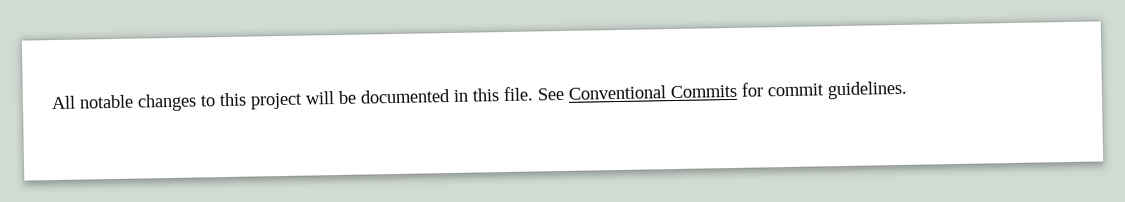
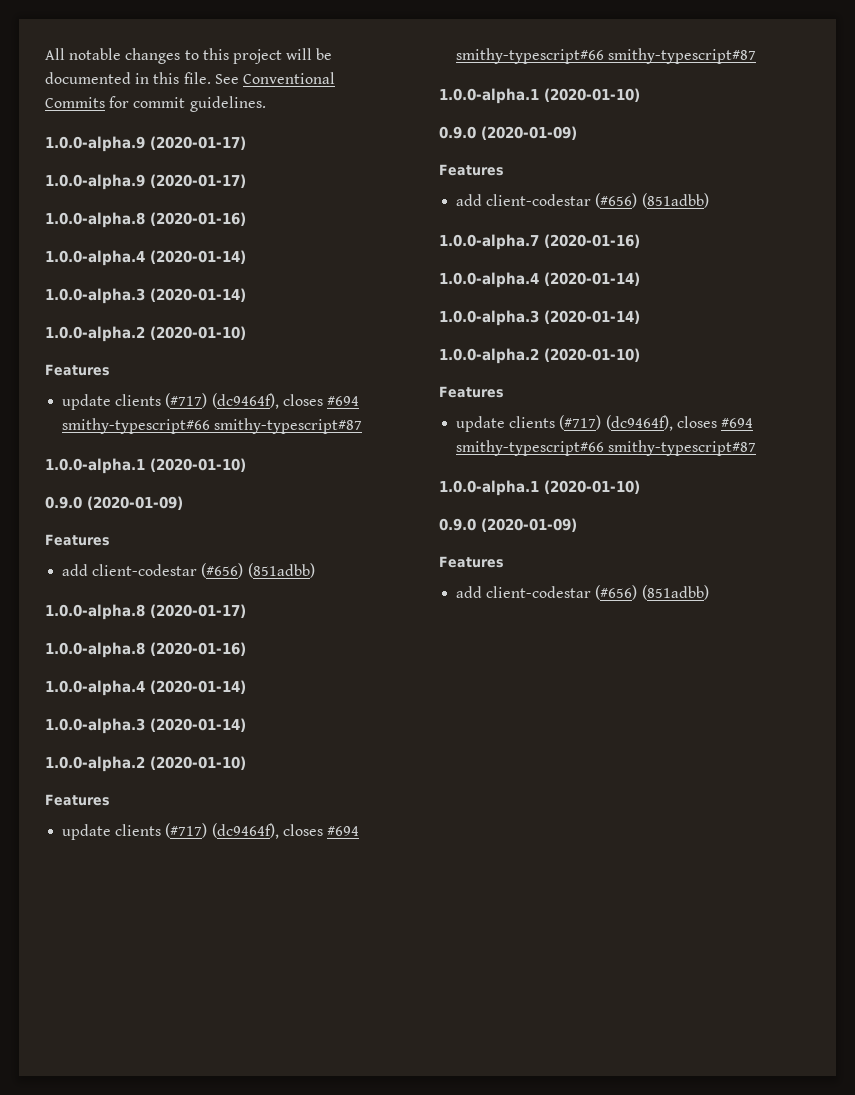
  See Conventional Commits for commit guidelines.
+ 1.0.0-alpha.9 (2020-01-17)
+ 1.0.0-alpha.9 (2020-01-17)
+ 1.0.0-alpha.8 (2020-01-16)
+ 1.0.0-alpha.4 (2020-01-14)
+ 1.0.0-alpha.3 (2020-01-14)
+ 1.0.0-alpha.2 (2020-01-10)
+ Features
+ update clients (#717) (dc9464f), closes #694 smithy-typescript#66 smithy-typescript#87
+ 1.0.0-alpha.1 (2020-01-10)
+ 0.9.0 (2020-01-09)
+ Features
+ add client-codestar (#656) (851adbb)
+ 1.0.0-alpha.8 (2020-01-17)
+ 1.0.0-alpha.8 (2020-01-16)
+ 1.0.0-alpha.4 (2020-01-14)
+ 1.0.0-alpha.3 (2020-01-14)
+ 1.0.0-alpha.2 (2020-01-10)
+ Features
+ update clients (#717) (dc9464f), closes #694 smithy-typescript#66 smithy-typescript#87
+ 1.0.0-alpha.1 (2020-01-10)
+ 0.9.0 (2020-01-09)
+ Features
+ add client-codestar (#656) (851adbb)
+ 1.0.0-alpha.7 (2020-01-16)
+ 1.0.0-alpha.4 (2020-01-14)
+ 1.0.0-alpha.3 (2020-01-14)
+ 1.0.0-alpha.2 (2020-01-10)
+ Features
+ update clients (#717) (dc9464f), closes #694 smithy-typescript#66 smithy-typescript#87
+ 1.0.0-alpha.1 (2020-01-10)
+ 0.9.0 (2020-01-09)
+ Features
+ add client-codestar (#656) (851adbb)

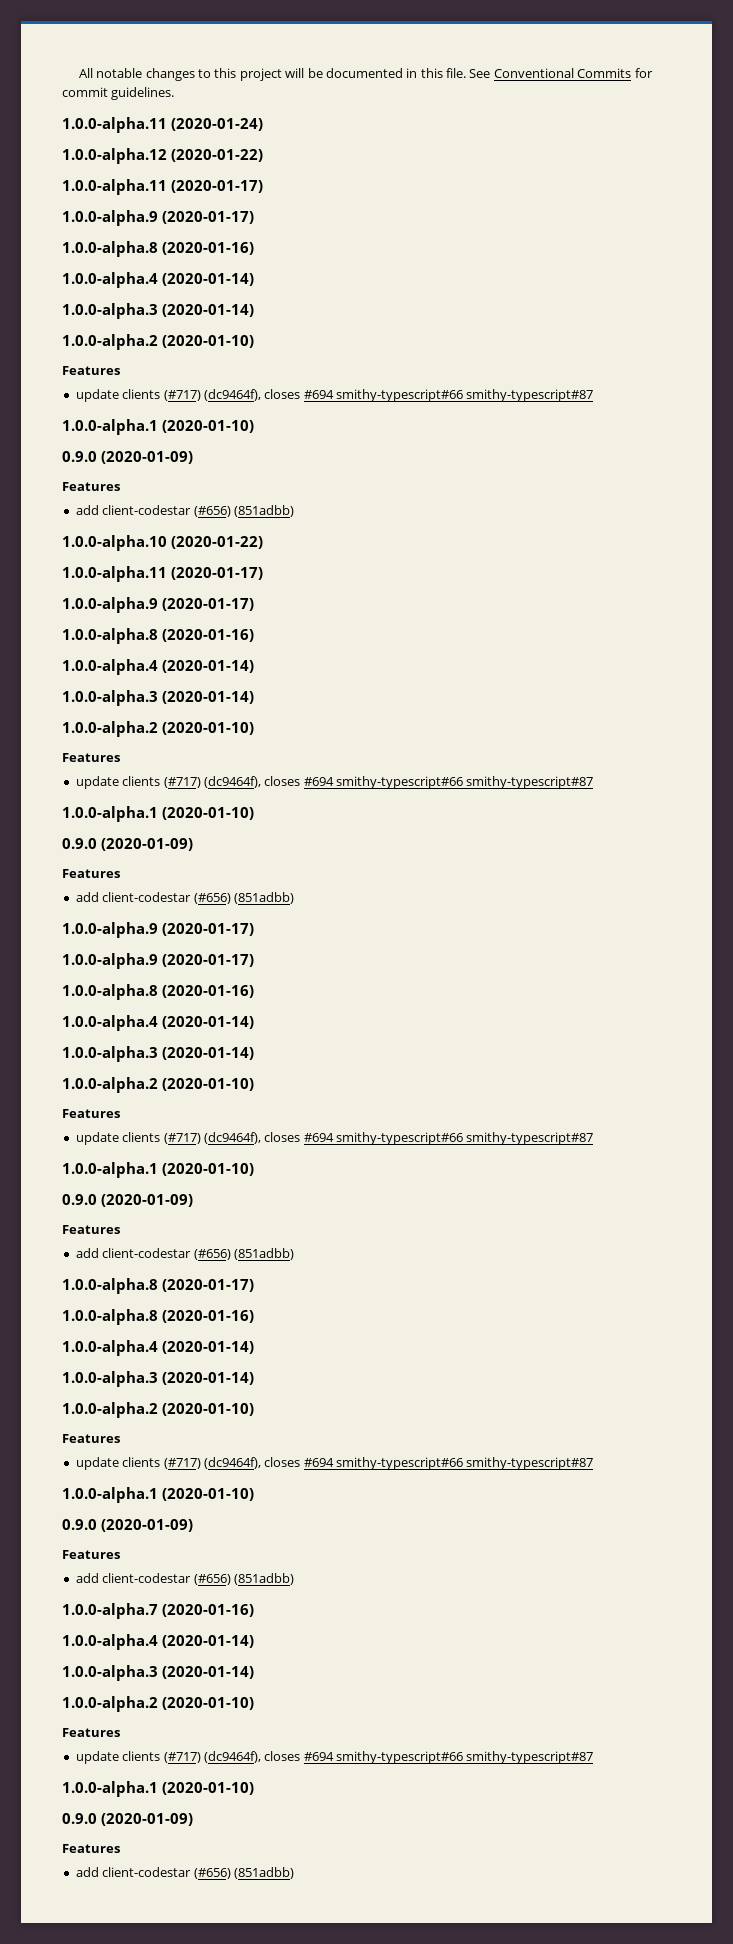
+ 1.0.0-alpha.11 (2020-01-24)
+ 1.0.0-alpha.12 (2020-01-22)
+ 1.0.0-alpha.11 (2020-01-17)
+ 1.0.0-alpha.9 (2020-01-17)
+ 1.0.0-alpha.8 (2020-01-16)
+ 1.0.0-alpha.4 (2020-01-14)
+ 1.0.0-alpha.3 (2020-01-14)
+ 1.0.0-alpha.2 (2020-01-10)
+ Features
+ update clients (#717) (dc9464f), closes #694 smithy-typescript#66 smithy-typescript#87
+ 1.0.0-alpha.1 (2020-01-10)
+ 0.9.0 (2020-01-09)
+ Features
+ add client-codestar (#656) (851adbb)
+ 1.0.0-alpha.10 (2020-01-22)
+ 1.0.0-alpha.11 (2020-01-17)
+ 1.0.0-alpha.9 (2020-01-17)
+ 1.0.0-alpha.8 (2020-01-16)
+ 1.0.0-alpha.4 (2020-01-14)
+ 1.0.0-alpha.3 (2020-01-14)
+ 1.0.0-alpha.2 (2020-01-10)
+ Features
+ update clients (#717) (dc9464f), closes #694 smithy-typescript#66 smithy-typescript#87
+ 1.0.0-alpha.1 (2020-01-10)
+ 0.9.0 (2020-01-09)
+ Features
+ add client-codestar (#656) (851adbb)

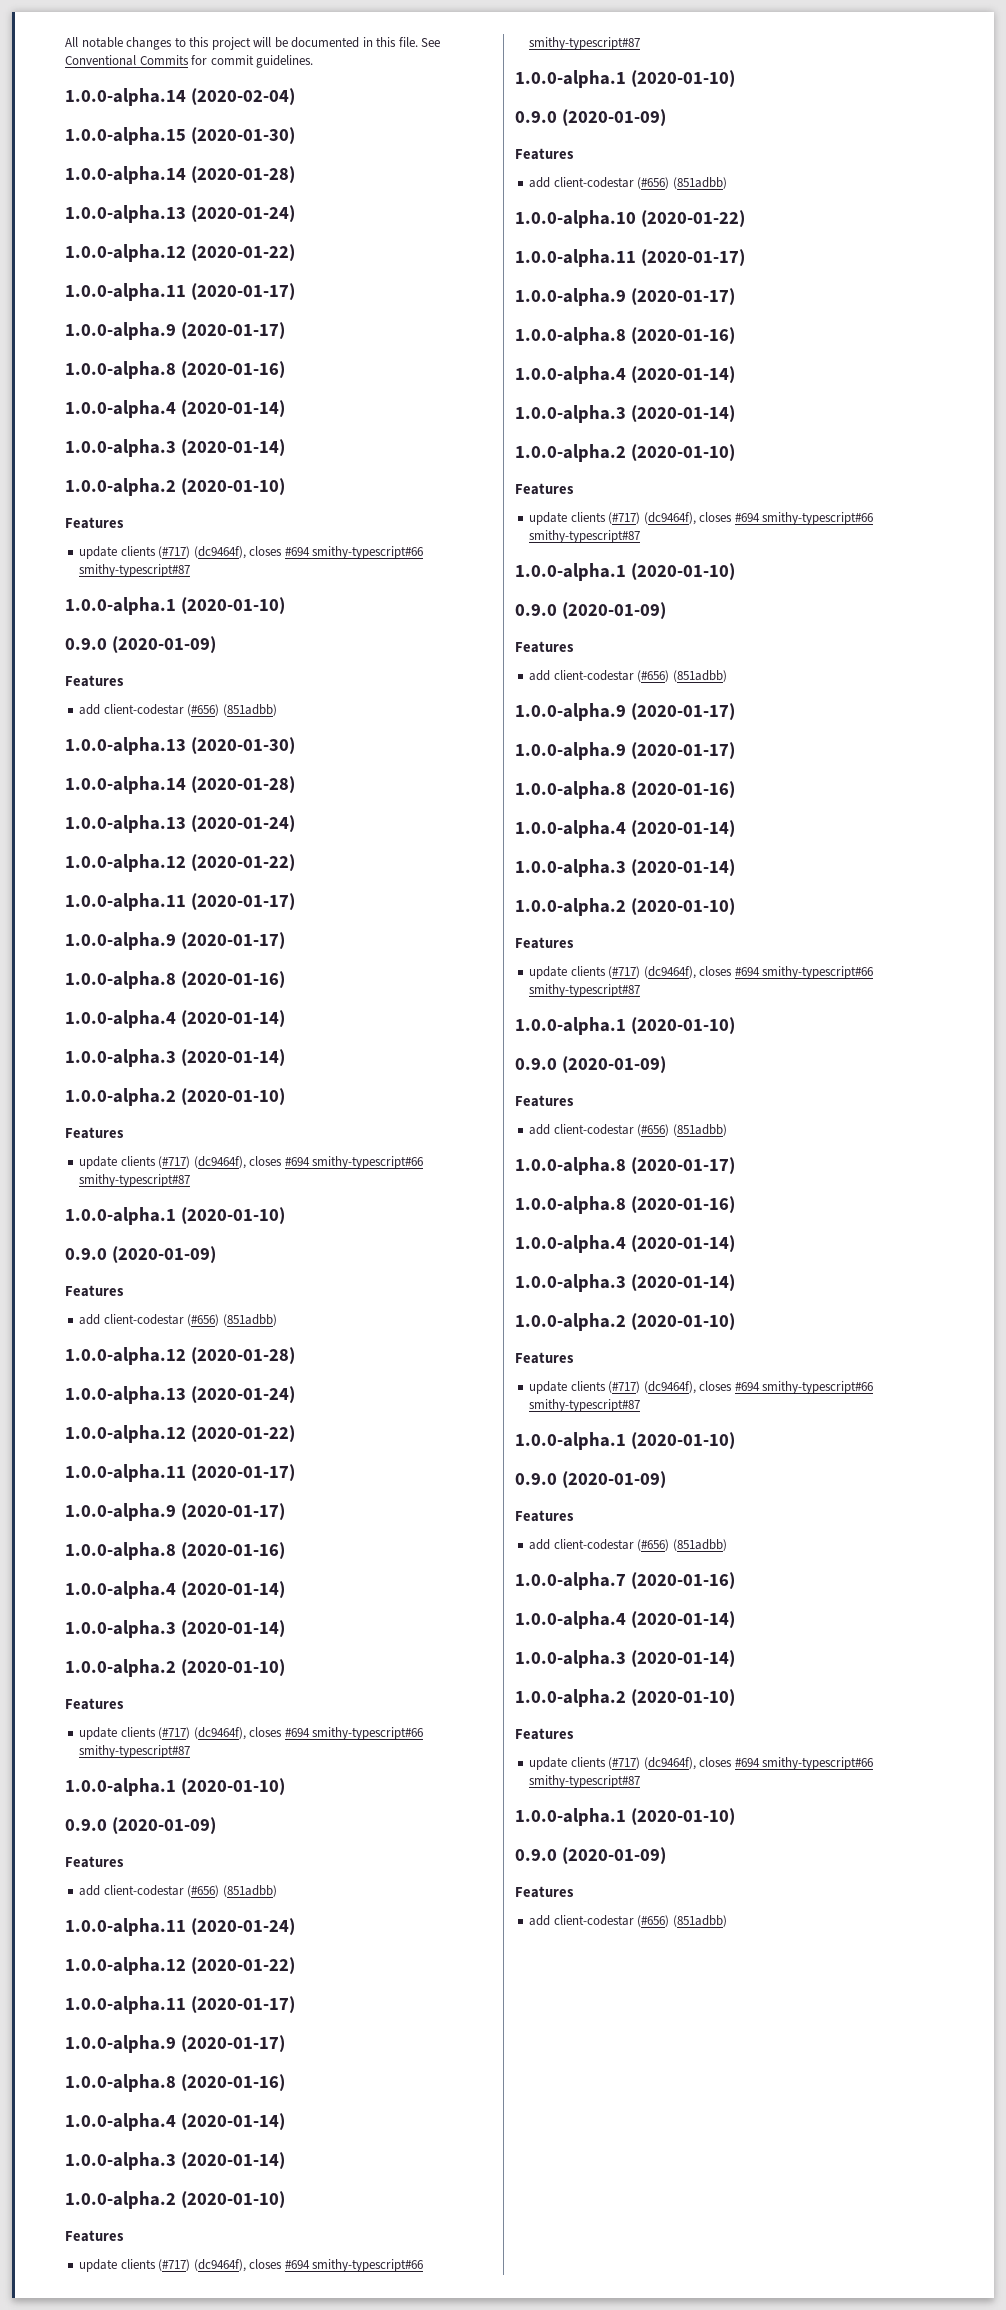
+ 1.0.0-alpha.14 (2020-02-04)
+ 1.0.0-alpha.15 (2020-01-30)
+ 1.0.0-alpha.14 (2020-01-28)
+ 1.0.0-alpha.13 (2020-01-24)
+ 1.0.0-alpha.12 (2020-01-22)
+ 1.0.0-alpha.11 (2020-01-17)
+ 1.0.0-alpha.9 (2020-01-17)
+ 1.0.0-alpha.8 (2020-01-16)
+ 1.0.0-alpha.4 (2020-01-14)
+ 1.0.0-alpha.3 (2020-01-14)
+ 1.0.0-alpha.2 (2020-01-10)
+ Features
+ update clients (#717) (dc9464f), closes #694 smithy-typescript#66 smithy-typescript#87
+ 1.0.0-alpha.1 (2020-01-10)
+ 0.9.0 (2020-01-09)
+ Features
+ add client-codestar (#656) (851adbb)
+ 1.0.0-alpha.13 (2020-01-30)
+ 1.0.0-alpha.14 (2020-01-28)
+ 1.0.0-alpha.13 (2020-01-24)
+ 1.0.0-alpha.12 (2020-01-22)
+ 1.0.0-alpha.11 (2020-01-17)
+ 1.0.0-alpha.9 (2020-01-17)
+ 1.0.0-alpha.8 (2020-01-16)
+ 1.0.0-alpha.4 (2020-01-14)
+ 1.0.0-alpha.3 (2020-01-14)
+ 1.0.0-alpha.2 (2020-01-10)
+ Features
+ update clients (#717) (dc9464f), closes #694 smithy-typescript#66 smithy-typescript#87
+ 1.0.0-alpha.1 (2020-01-10)
+ 0.9.0 (2020-01-09)
+ Features
+ add client-codestar (#656) (851adbb)
+ 1.0.0-alpha.12 (2020-01-28)
+ 1.0.0-alpha.13 (2020-01-24)
+ 1.0.0-alpha.12 (2020-01-22)
+ 1.0.0-alpha.11 (2020-01-17)
+ 1.0.0-alpha.9 (2020-01-17)
+ 1.0.0-alpha.8 (2020-01-16)
+ 1.0.0-alpha.4 (2020-01-14)
+ 1.0.0-alpha.3 (2020-01-14)
+ 1.0.0-alpha.2 (2020-01-10)
+ Features
+ update clients (#717) (dc9464f), closes #694 smithy-typescript#66 smithy-typescript#87
+ 1.0.0-alpha.1 (2020-01-10)
+ 0.9.0 (2020-01-09)
+ Features
+ add client-codestar (#656) (851adbb)

